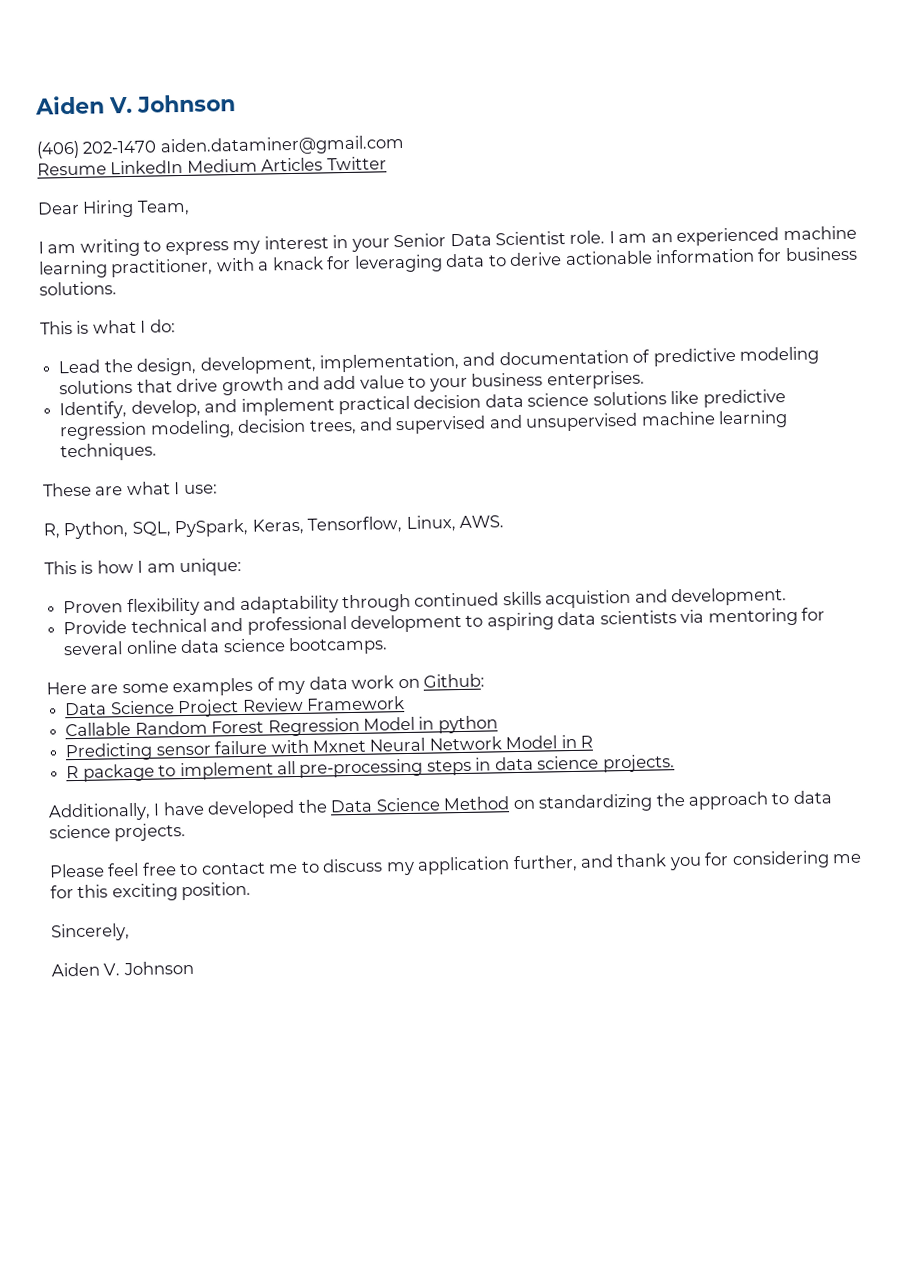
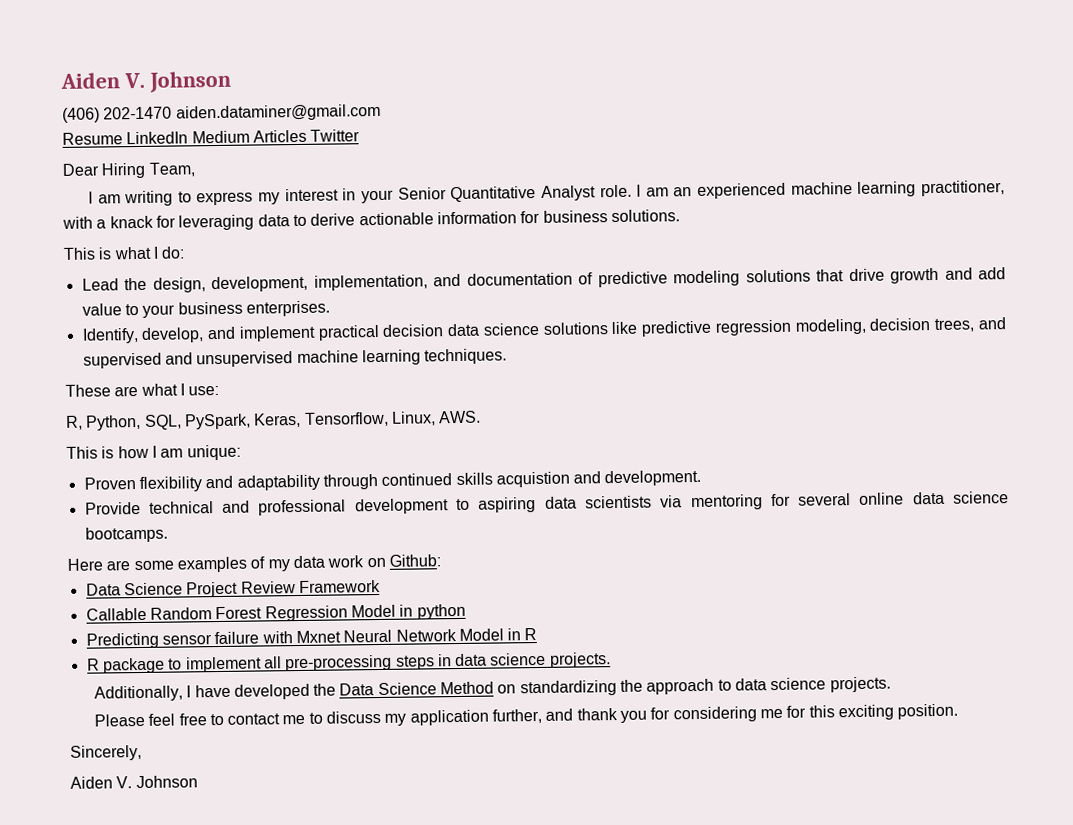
- I am writing to express my interest in your Senior Data Scientist role.
+ I am writing to express my interest in your Senior Quantitative Analyst role.

